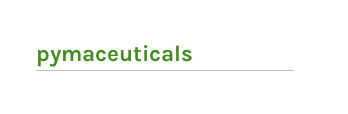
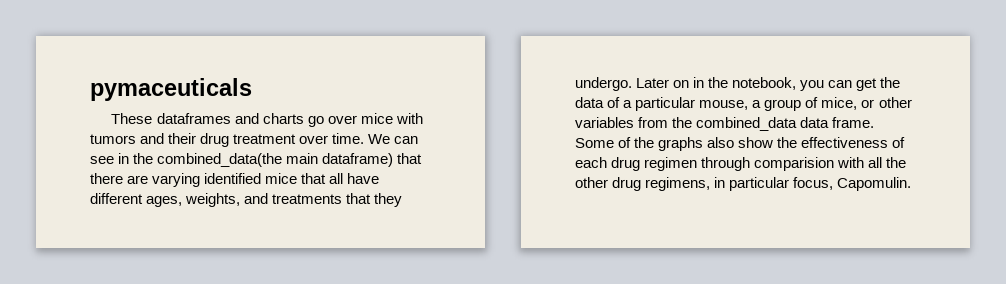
+ These dataframes and charts go over mice with tumors and their drug treatment over time. We can see in the combined_data(the main dataframe) that there are varying identified mice that all have different ages, weights, and treatments that they undergo. Later on in the notebook, you can get the data of a particular mouse, a group of mice, or other variables from the combined_data data frame. Some of the graphs also show the effectiveness of each drug regimen through comparision with all the other drug regimens, in particular focus, Capomulin.

